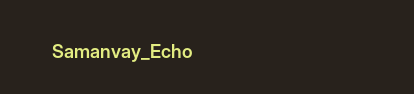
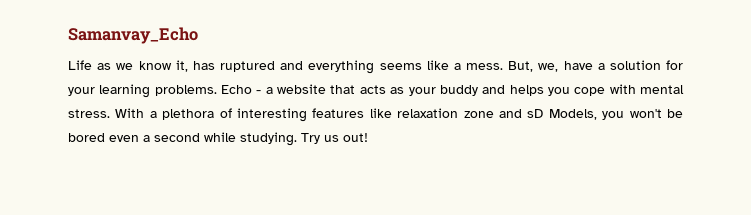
+ Life as we know it, has ruptured and everything seems like a mess. But, we, have a solution for your learning problems. Echo - a website that acts as your buddy and helps you cope with mental stress. With a plethora of interesting features like relaxation zone and sD Models, you won't be bored even a second while studying. Try us out!

